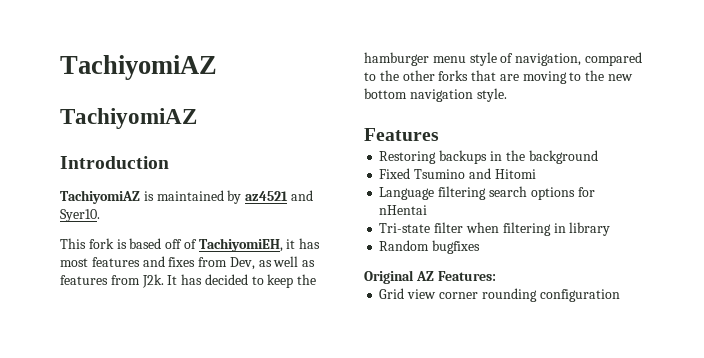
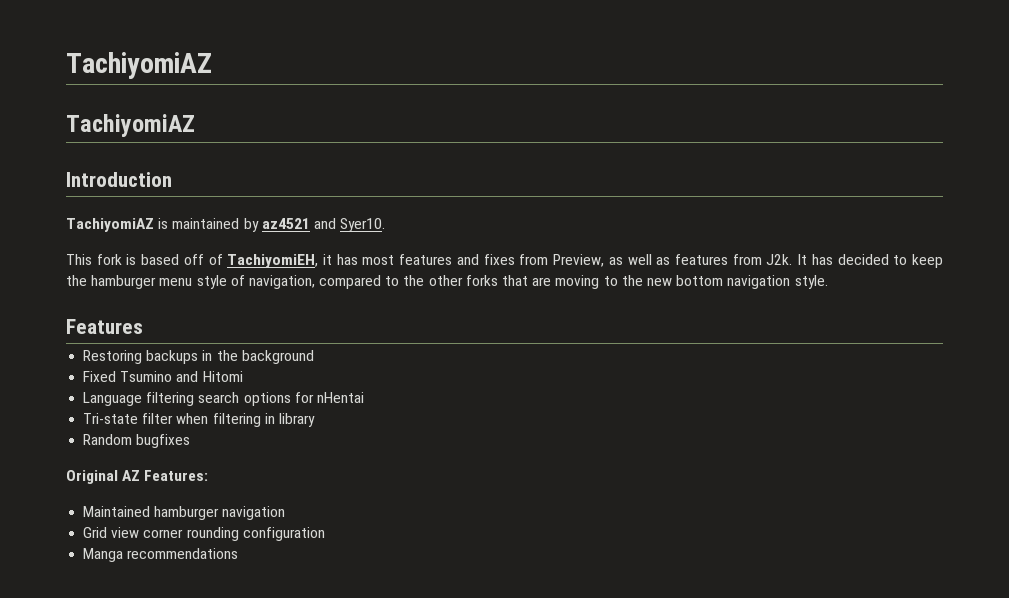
- This fork is based off of TachiyomiEH, it has most features and fixes from Dev, as well as features from J2k. It has decided to keep the hamburger menu style of navigation, compared to the other forks that are moving to the new bottom navigation style.
+ This fork is based off of TachiyomiEH, it has most features and fixes from Preview, as well as features from J2k. It has decided to keep the hamburger menu style of navigation, compared to the other forks that are moving to the new bottom navigation style.
+ Maintained hamburger navigation
+ Manga recommendations

